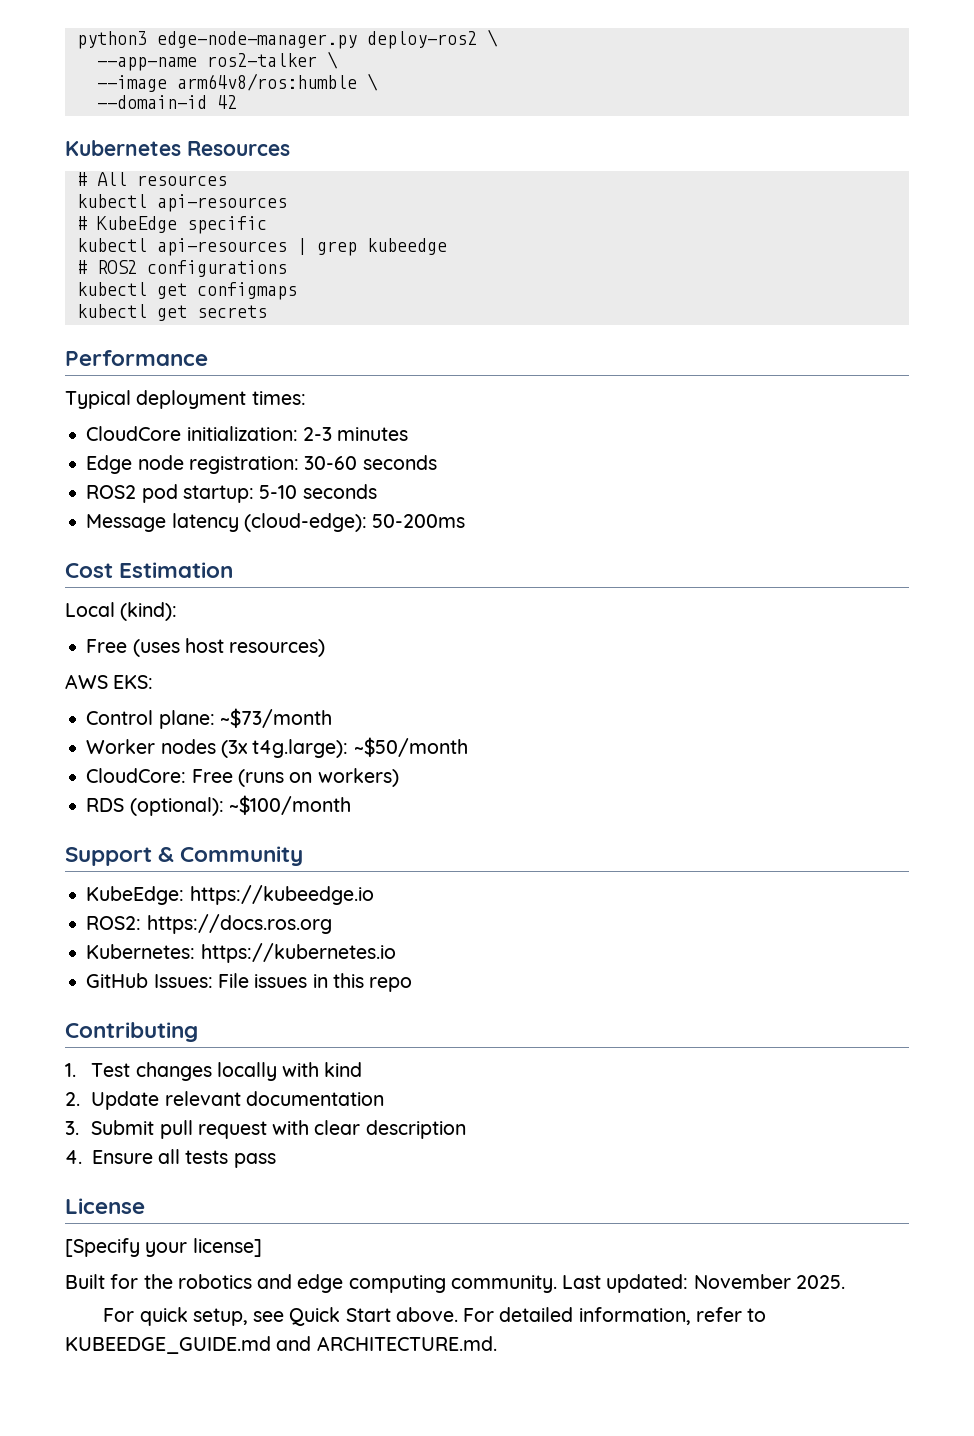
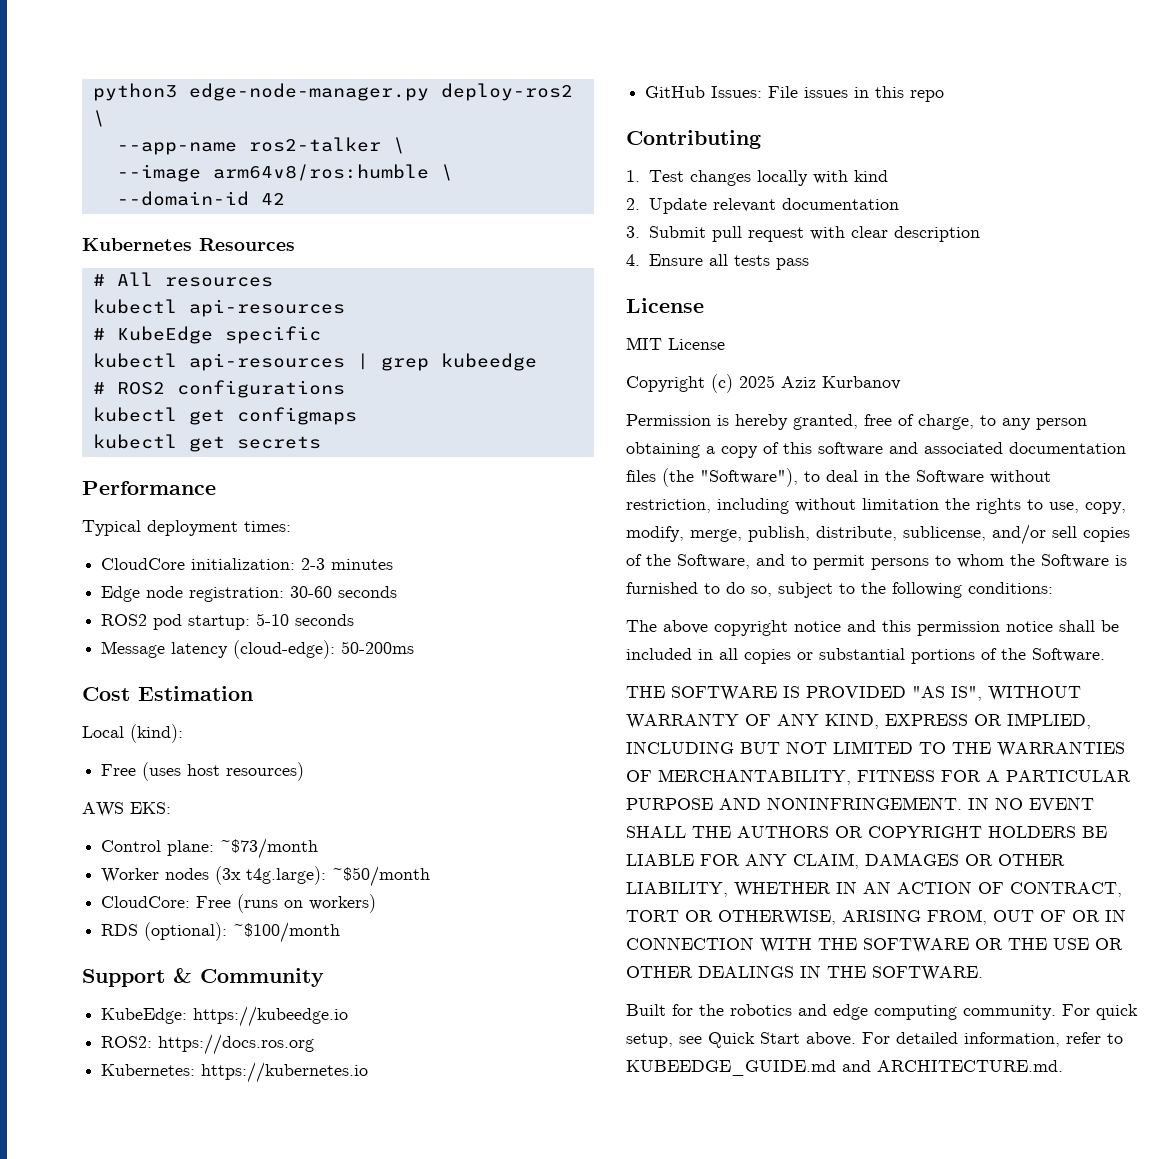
- [Specify your license]
+ MIT License
+ Copyright (c) 2025 Aziz Kurbanov
+ Permission is hereby granted, free of charge, to any person obtaining a copy of this software and associated documentation files (the "Software"), to deal in the Software without restriction, including without limitation the rights to use, copy, modify, merge, publish, distribute, sublicense, and/or sell copies of the Software, and to permit persons to whom the Software is furnished to do so, subject to the following conditions:
+ The above copyright notice and this permission notice shall be included in all copies or substantial portions of the Software.
+ THE SOFTWARE IS PROVIDED "AS IS", WITHOUT WARRANTY OF ANY KIND, EXPRESS OR IMPLIED, INCLUDING BUT NOT LIMITED TO THE WARRANTIES OF MERCHANTABILITY, FITNESS FOR A PARTICULAR PURPOSE AND NONINFRINGEMENT. IN NO EVENT SHALL THE AUTHORS OR COPYRIGHT HOLDERS BE LIABLE FOR ANY CLAIM, DAMAGES OR OTHER LIABILITY, WHETHER IN AN ACTION OF CONTRACT, TORT OR OTHERWISE, ARISING FROM, OUT OF OR IN CONNECTION WITH THE SOFTWARE OR THE USE OR OTHER DEALINGS IN THE SOFTWARE.
- Built for the robotics and edge computing community. Last updated: November 2025.
- For quick setup, see Quick Start above.
+ Built for the robotics and edge computing community. For quick setup, see Quick Start above.

